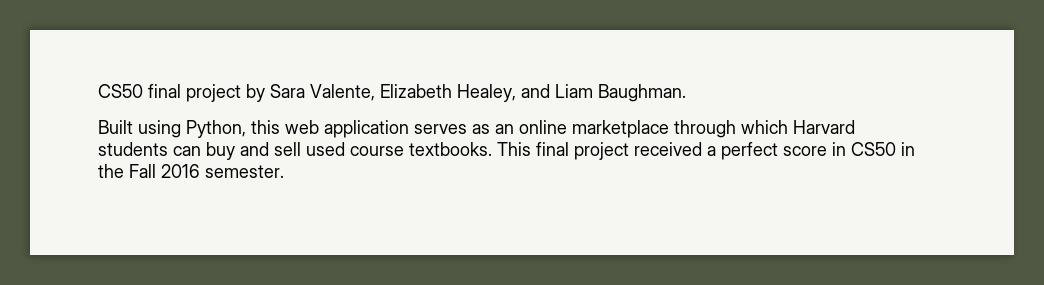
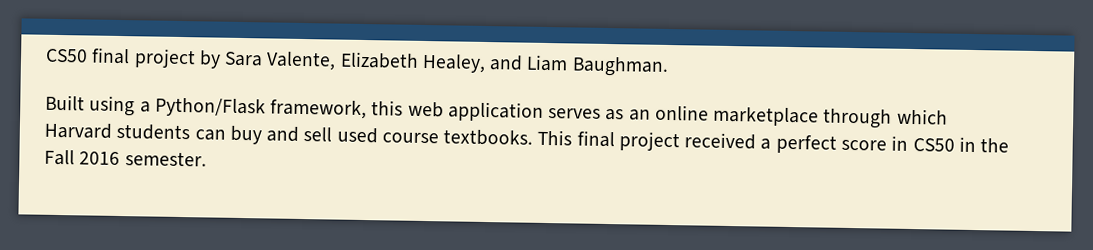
- Built using Python, this web application serves as an online marketplace through which Harvard students can buy and sell used course textbooks.
+ Built using a Python/Flask framework, this web application serves as an online marketplace through which Harvard students can buy and sell used course textbooks.

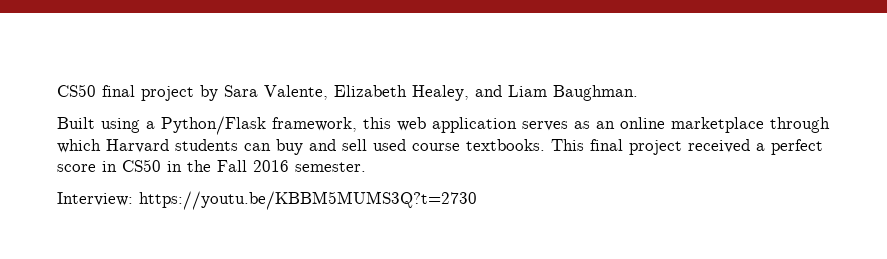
+ Interview: https://youtu.be/KBBM5MUMS3Q?t=2730

